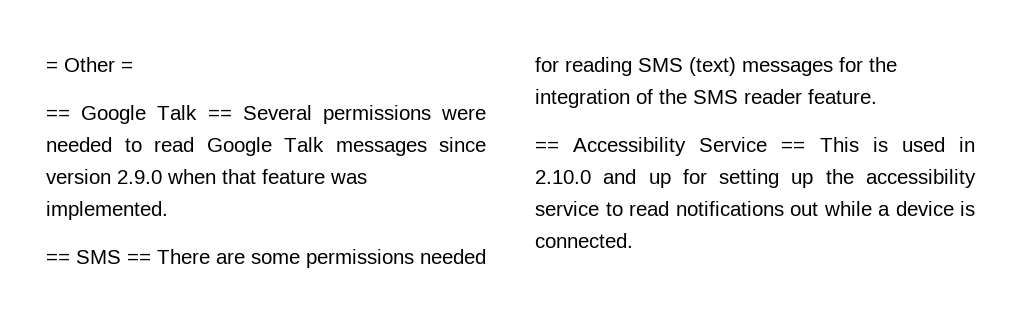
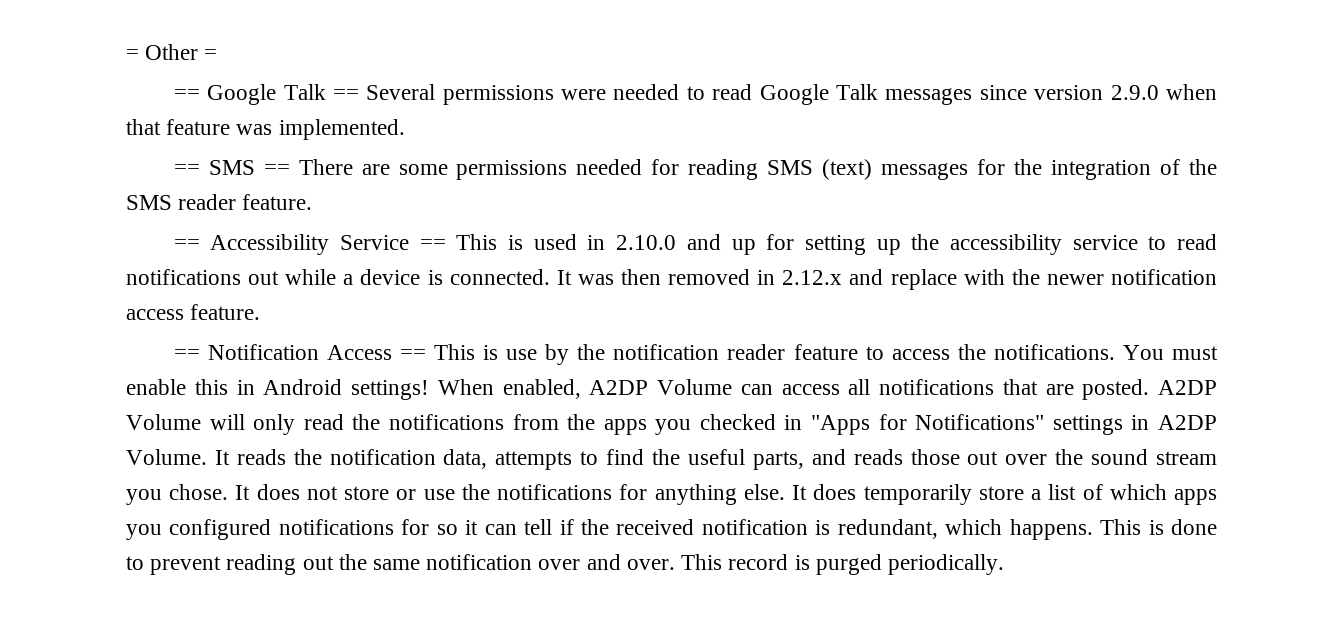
+ It was then removed in 2.12.x and replace with the newer notification access feature.
+ == Notification Access == This is use by the notification reader feature to access the notifications. You must enable this in Android settings! When enabled, A2DP Volume can access all notifications that are posted. A2DP Volume will only read the notifications from the apps you checked in "Apps for Notifications" settings in A2DP Volume. It reads the notification data, attempts to find the useful parts, and reads those out over the sound stream you chose. It does not store or use the notifications for anything else. It does temporarily store a list of which apps you configured notifications for so it can tell if the received notification is redundant, which happens. This is done to prevent reading out the same notification over and over. This record is purged periodically.

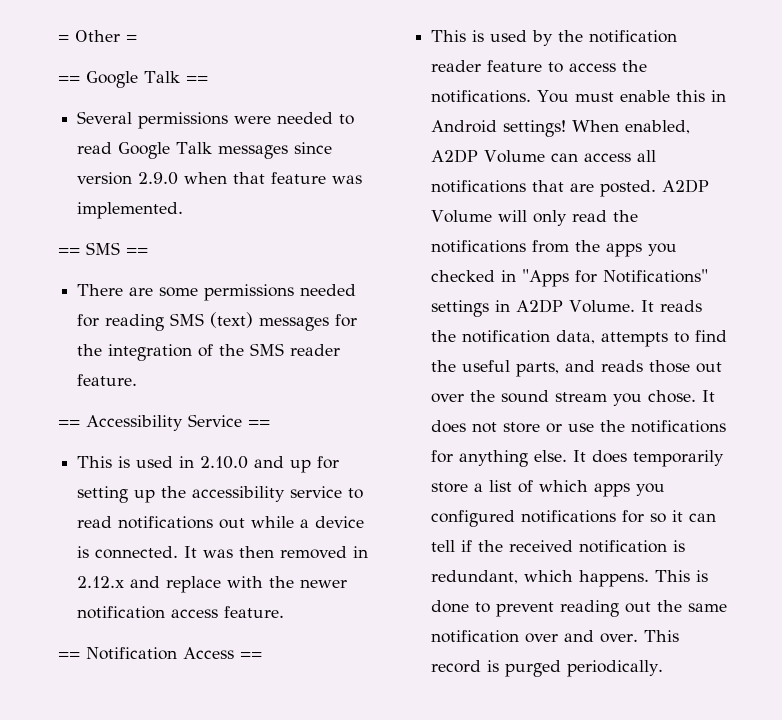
- == Google Talk == Several permissions were needed to read Google Talk messages since version 2.9.0 when that feature was implemented.
+ == Google Talk ==
+ Several permissions were needed to read Google Talk messages since version 2.9.0 when that feature was implemented.
- == SMS == There are some permissions needed for reading SMS (text) messages for the integration of the SMS reader feature.
+ == SMS ==
+ There are some permissions needed for reading SMS (text) messages for the integration of the SMS reader feature.
- == Accessibility Service == This is used in 2.10.0 and up for setting up the accessibility service to read notifications out while a device is connected.
+ == Accessibility Service ==
+ This is used in 2.10.0 and up for setting up the accessibility service to read notifications out while a device is connected.
- == Notification Access == This is use by the notification reader feature to access the notifications.
+ == Notification Access ==
+ This is used by the notification reader feature to access the notifications.

